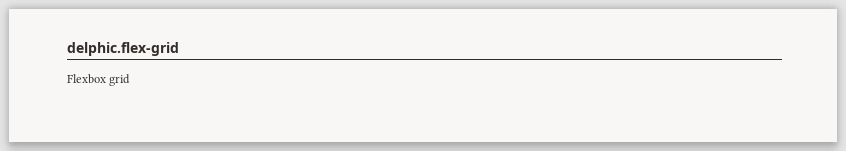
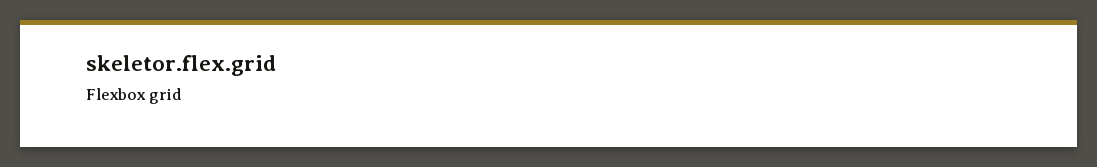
- delphic.flex-grid
+ skeletor.flex.grid

